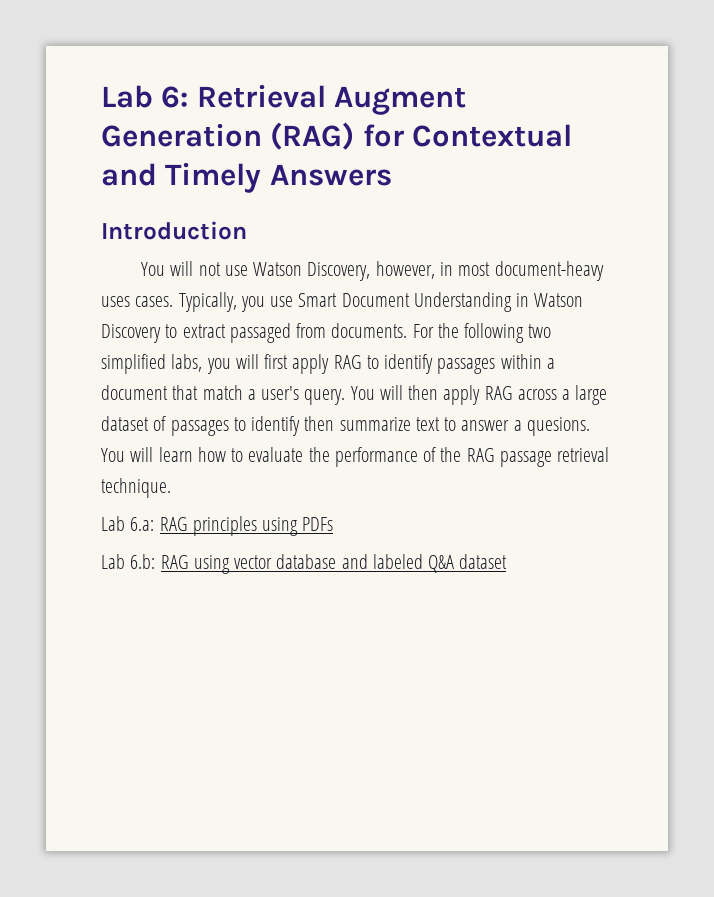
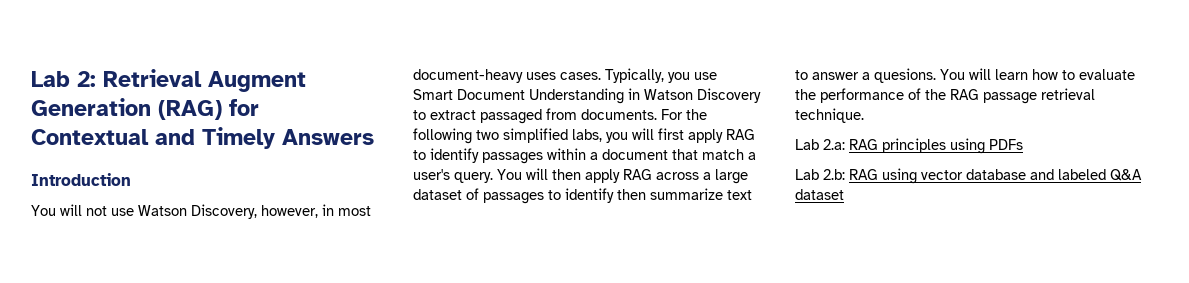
- Lab 6: Retrieval Augment Generation (RAG) for Contextual and Timely Answers
+ Lab 2: Retrieval Augment Generation (RAG) for Contextual and Timely Answers
- Lab 6.a: RAG principles using PDFs
+ Lab 2.a: RAG principles using PDFs
- Lab 6.b: RAG using vector database and labeled Q&A dataset
+ Lab 2.b: RAG using vector database and labeled Q&A dataset

